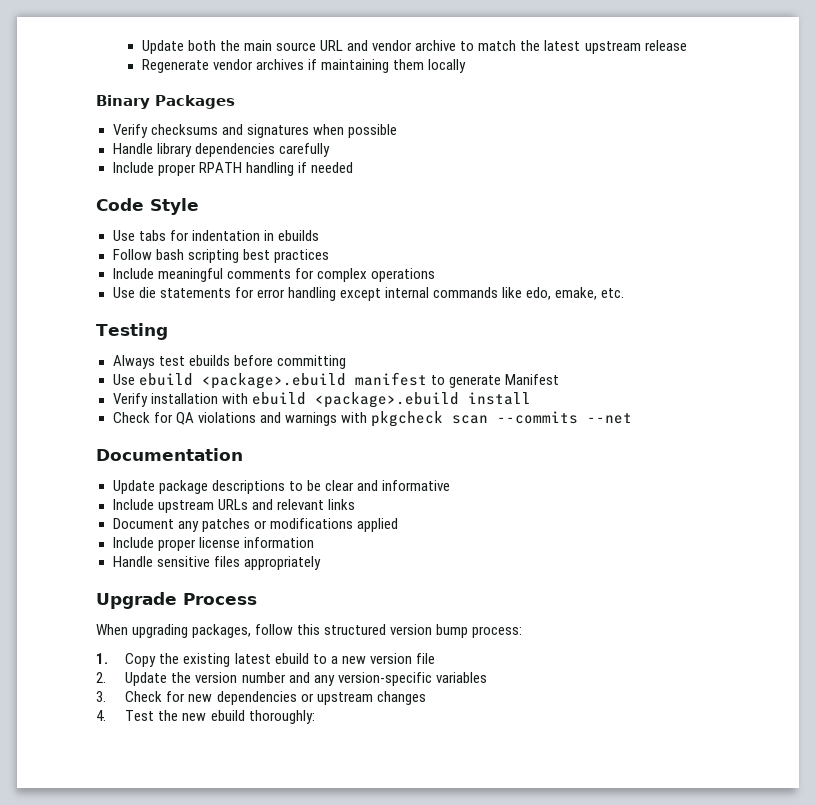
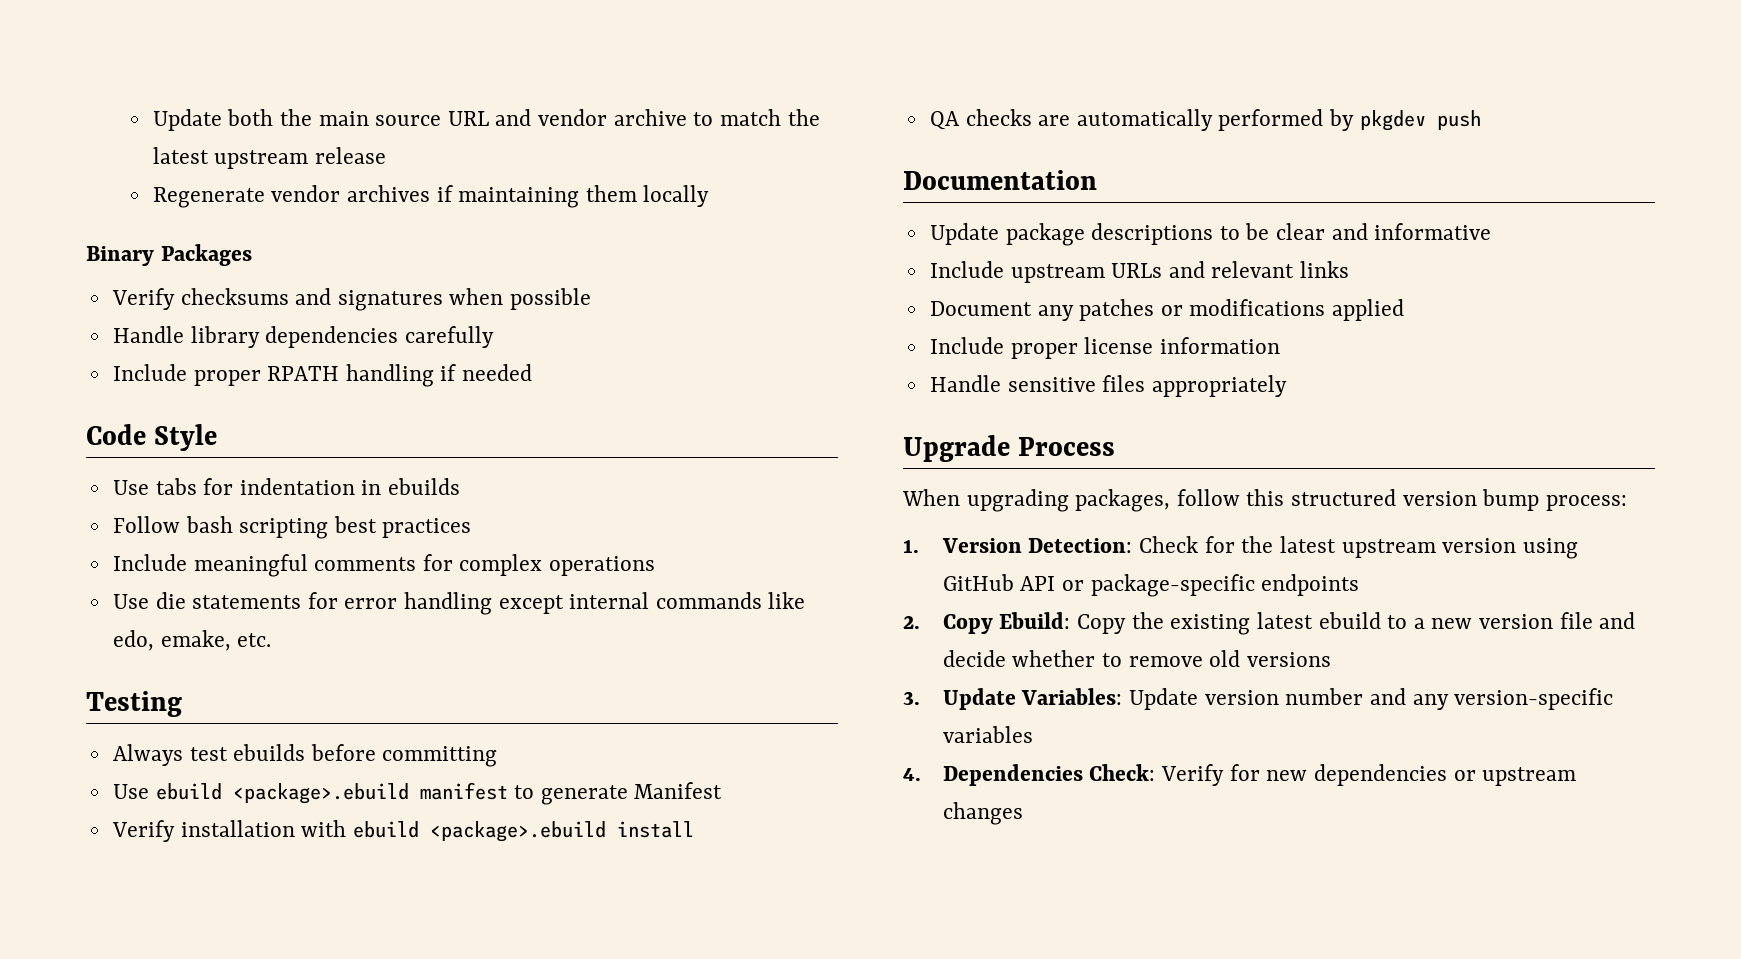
- Check for QA violations and warnings with pkgcheck scan --commits --net
+ QA checks are automatically performed by pkgdev push
- 1. Copy the existing latest ebuild to a new version file
- 2. Update the version number and any version-specific variables
+ 1. Version Detection: Check for the latest upstream version using GitHub API or package-specific endpoints
+ 2. Copy Ebuild: Copy the existing latest ebuild to a new version file and decide whether to remove old versions
+ 3. Update Variables: Update version number and any version-specific variables
- 3. Check for new dependencies or upstream changes
+ 4. Dependencies Check: Verify for new dependencies or upstream changes
- 4. Test the new ebuild thoroughly:

